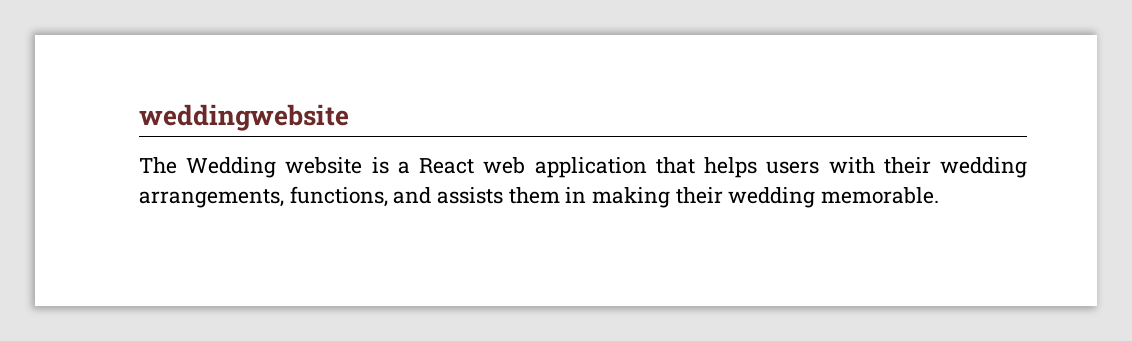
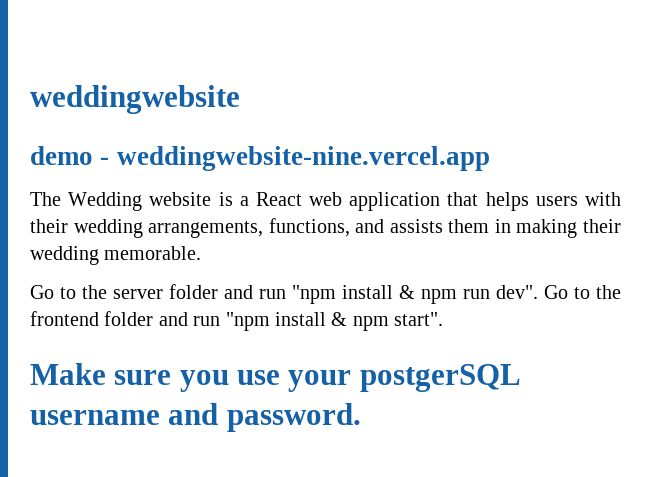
+ demo - weddingwebsite-nine.vercel.app
+ Go to the server folder and run "npm install & npm run dev". Go to the frontend folder and run "npm install & npm start".
+ Make sure you use your postgerSQL username and password.

